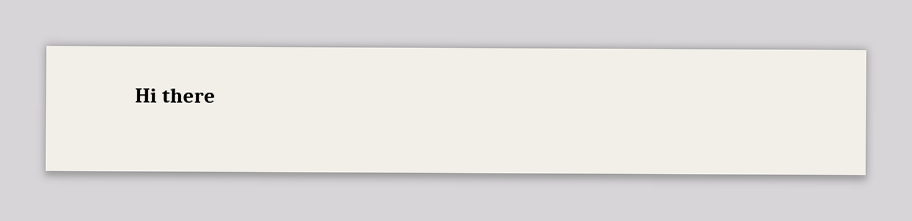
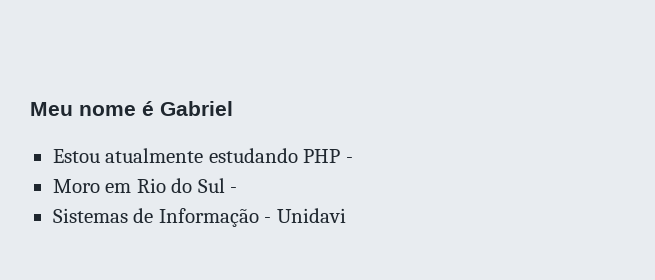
- Hi there
+ Meu nome é Gabriel
+ Estou atualmente estudando PHP -
+ Moro em Rio do Sul -
+ Sistemas de Informação - Unidavi

